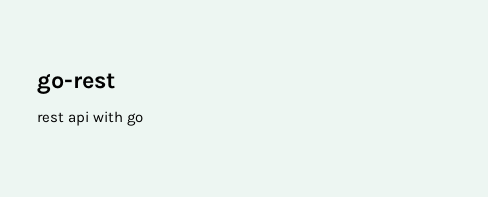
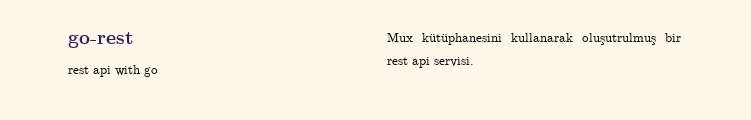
+ Mux kütüphanesini kullanarak oluşutrulmuş bir rest api servisi.

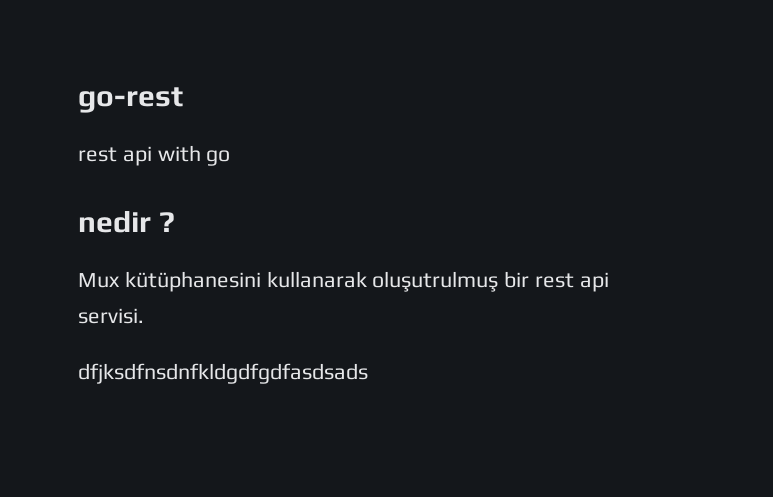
+ nedir ?
+ dfjksdfnsdnfkldgdfgdfasdsads

